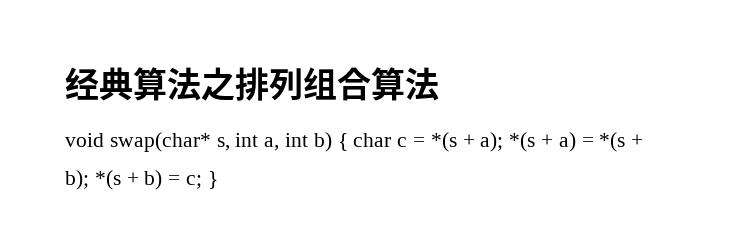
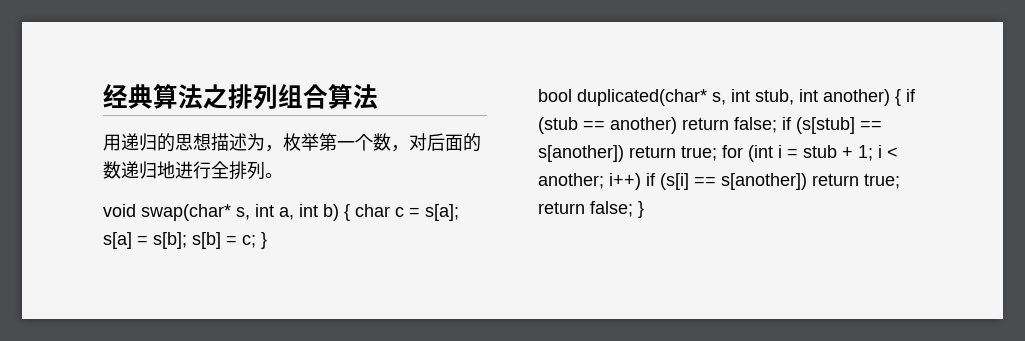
+ 用递归的思想描述为，枚举第一个数，对后面的数递归地进行全排列。
- void swap(char* s, int a, int b) { char c = *(s + a); *(s + a) = *(s + b); *(s + b) = c; }
+ void swap(char* s, int a, int b) { char c = s[a]; s[a] = s[b]; s[b] = c; }
+ bool duplicated(char* s, int stub, int another) { if (stub == another) return false; if (s[stub] == s[another]) return true; for (int i = stub + 1; i < another; i++) if (s[i] == s[another]) return true; return false; }

